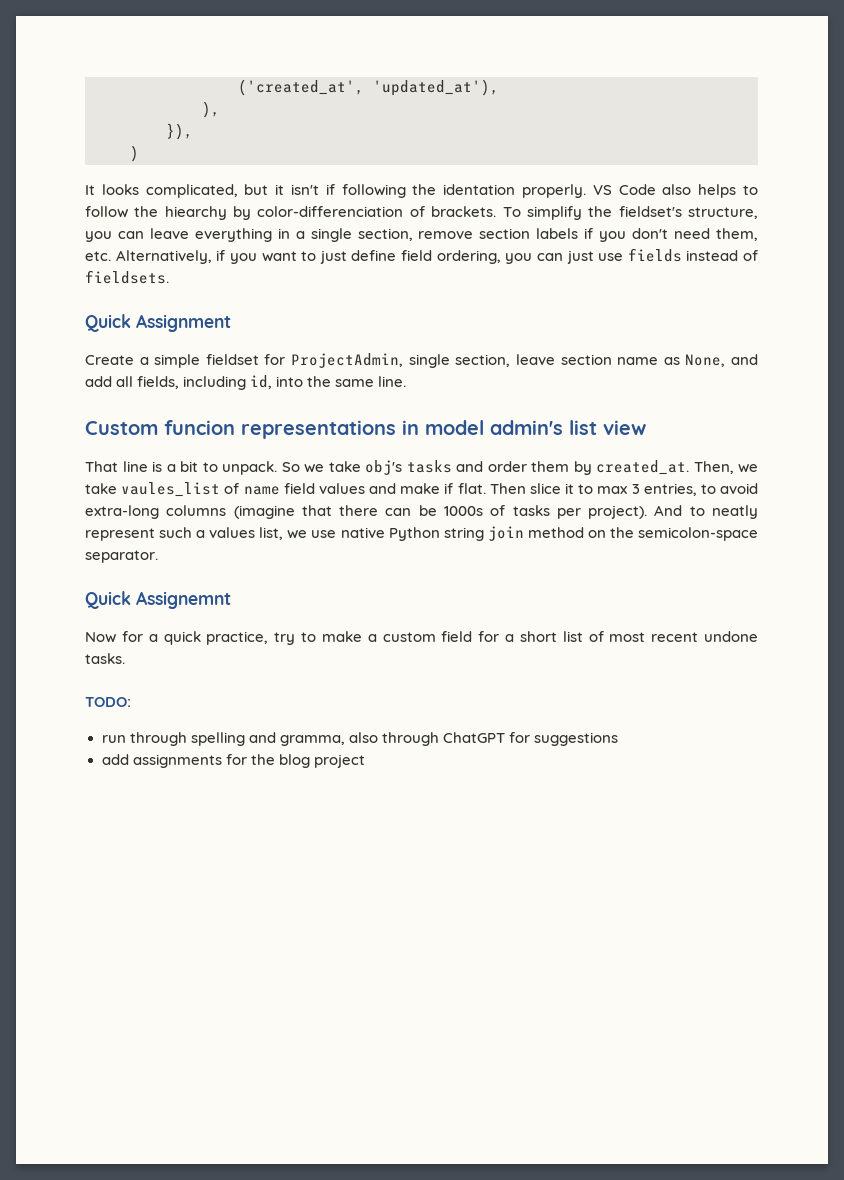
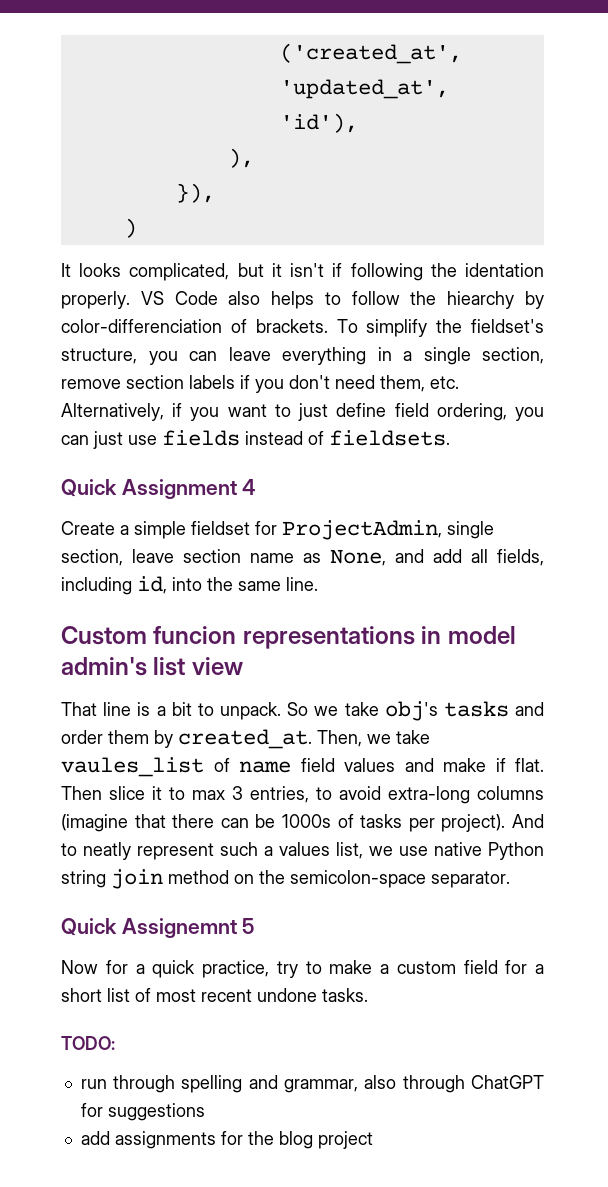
- ('created_at', 'updated_at'),
+ ('created_at', 'updated_at', 'id'),
- Quick Assignment
+ Quick Assignment 4
- Quick Assignemnt
+ Quick Assignemnt 5
- run through spelling and gramma, also through ChatGPT for suggestions
+ run through spelling and grammar, also through ChatGPT for suggestions

